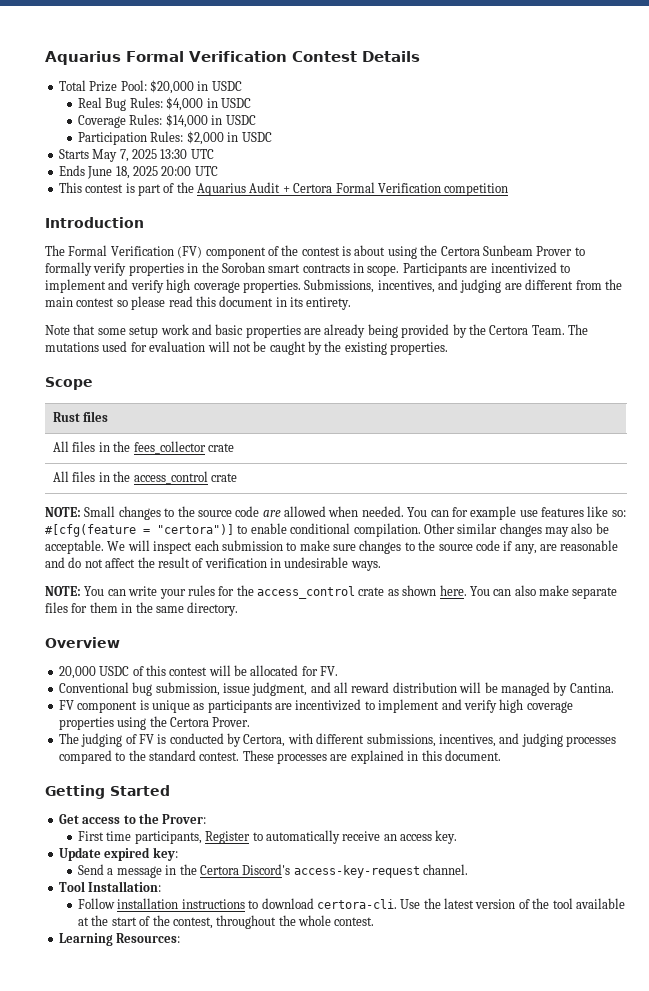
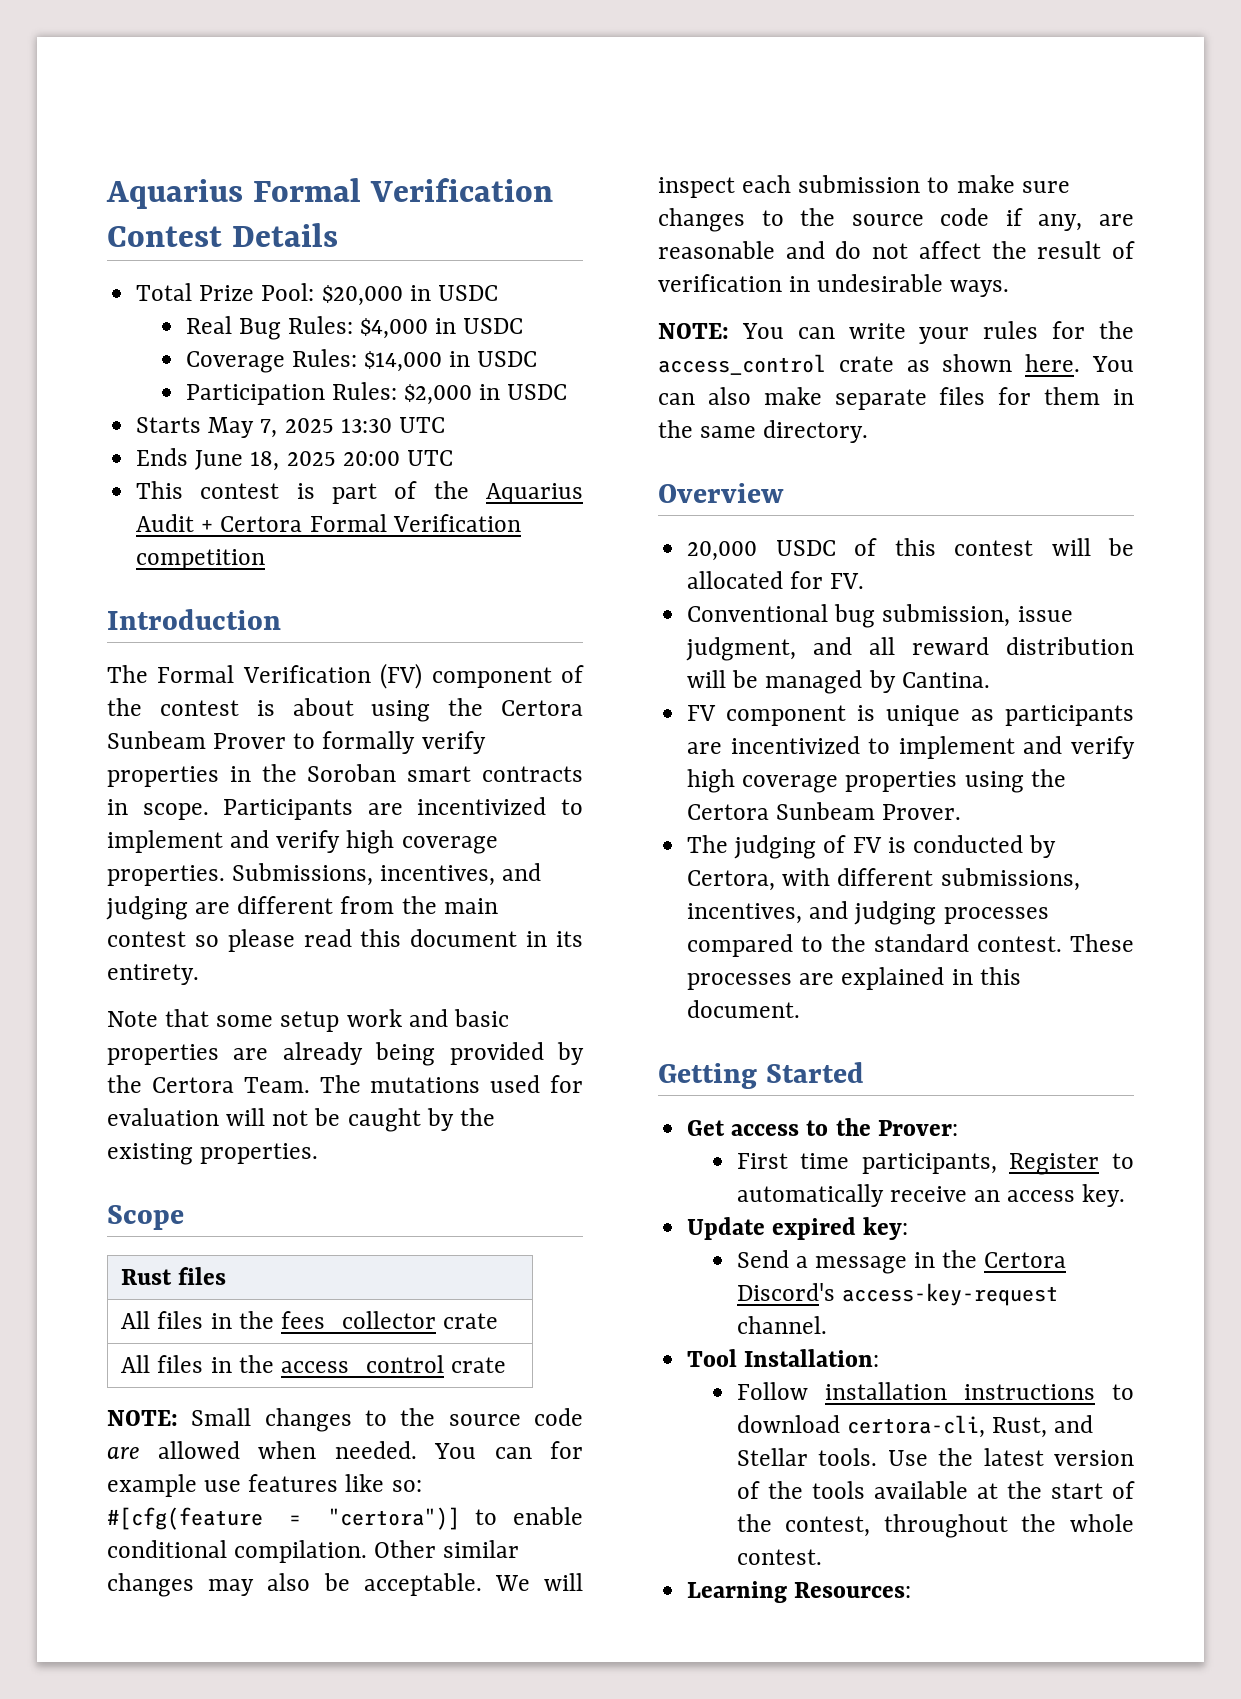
- FV component is unique as participants are incentivized to implement and verify high coverage properties using the Certora Prover.
+ FV component is unique as participants are incentivized to implement and verify high coverage properties using the Certora Sunbeam Prover.
- Follow installation instructions to download certora-cli.
+ Follow installation instructions to download certora-cli, Rust, and Stellar tools.
- Use the latest version of the tool available at the start of the contest, throughout the whole contest.
+ Use the latest version of the tools available at the start of the contest, throughout the whole contest.

